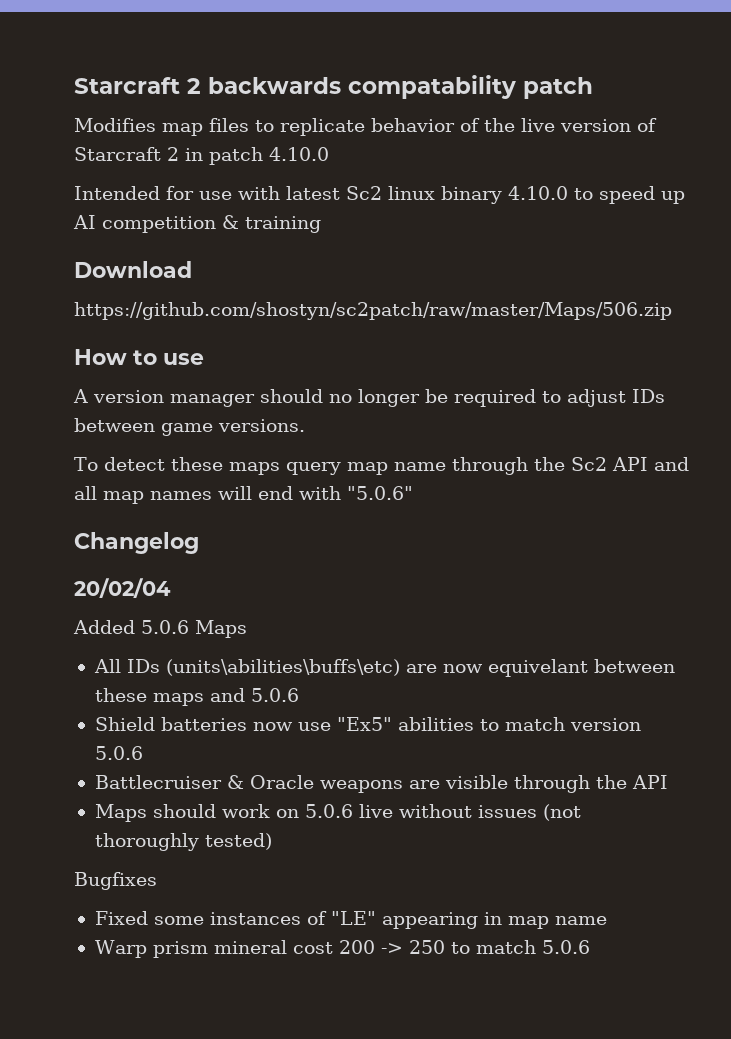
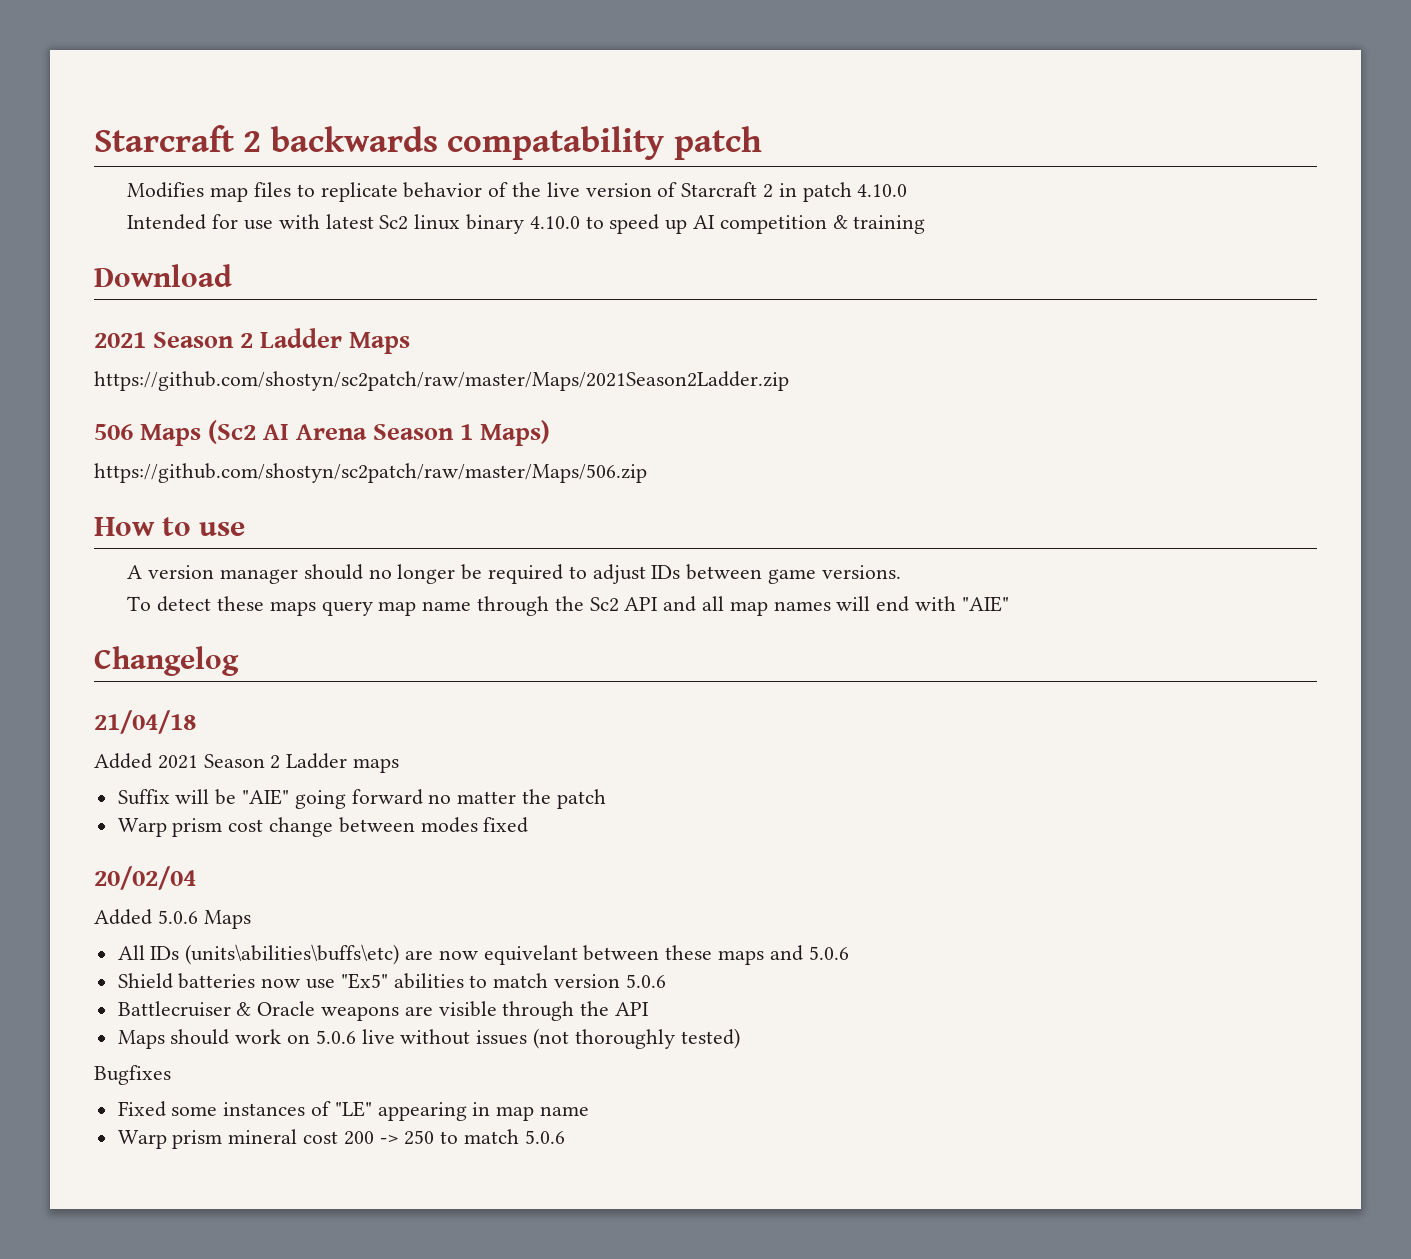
+ 2021 Season 2 Ladder Maps
+ https://github.com/shostyn/sc2patch/raw/master/Maps/2021Season2Ladder.zip
+ 506 Maps (Sc2 AI Arena Season 1 Maps)
- To detect these maps query map name through the Sc2 API and all map names will end with "5.0.6"
+ To detect these maps query map name through the Sc2 API and all map names will end with "AIE"
+ 21/04/18
+ Added 2021 Season 2 Ladder maps
+ Suffix will be "AIE" going forward no matter the patch
+ Warp prism cost change between modes fixed

